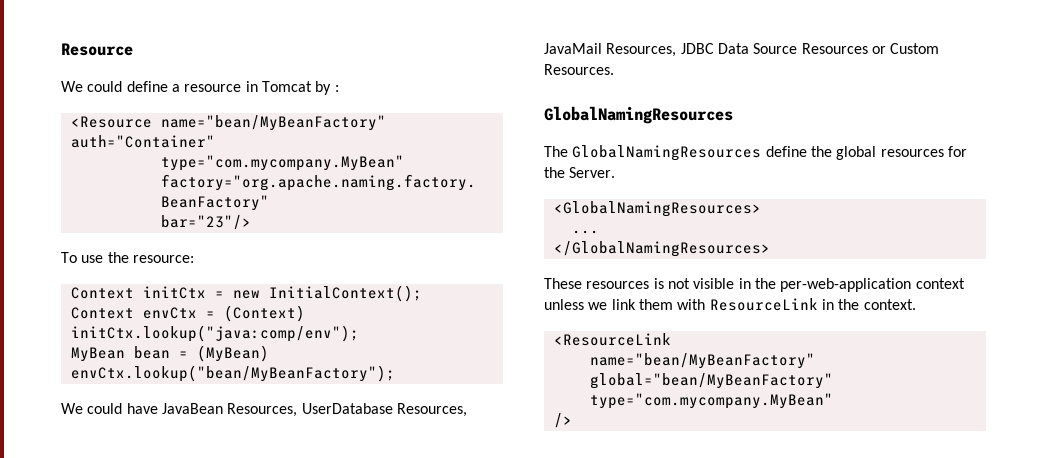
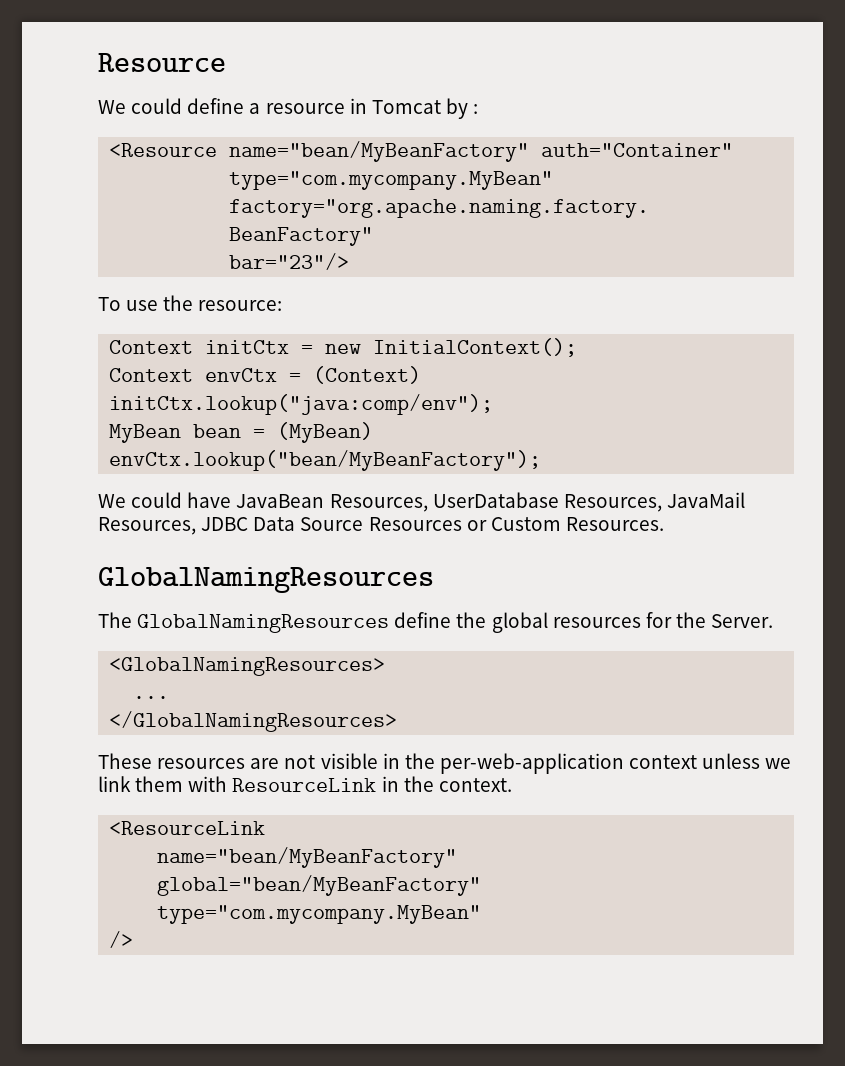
- These resources is not visible in the per-web-application context unless we link them with ResourceLink in the context.
+ These resources are not visible in the per-web-application context unless we link them with ResourceLink in the context.

